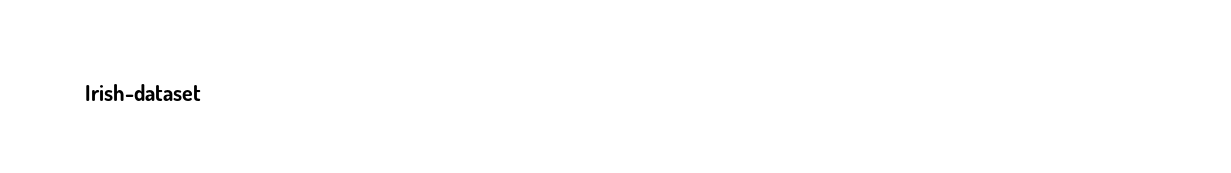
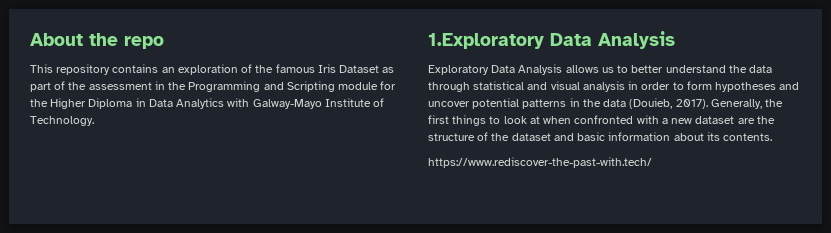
- Irish-dataset
+ About the repo
+ This repository contains an exploration of the famous Iris Dataset as part of the assessment in the Programming and Scripting module for the Higher Diploma in Data Analytics with Galway-Mayo Institute of Technology.
+ 1.Exploratory Data Analysis
+ Exploratory Data Analysis allows us to better understand the data through statistical and visual analysis in order to form hypotheses and uncover potential patterns in the data (Douieb, 2017). Generally, the first things to look at when confronted with a new dataset are the structure of the dataset and basic information about its contents.
+ https://www.rediscover-the-past-with.tech/

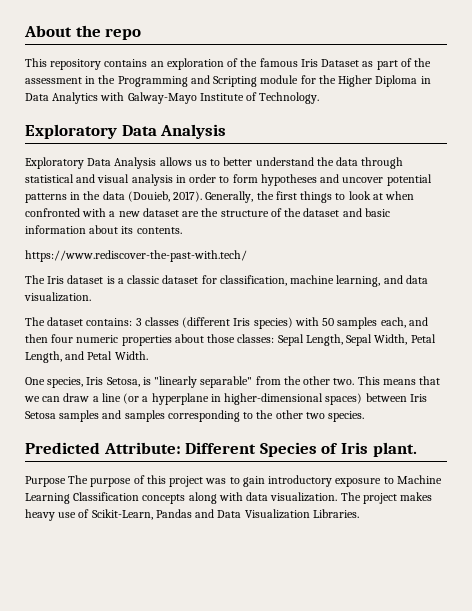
  This repository contains an exploration of the famous Iris Dataset as part of the assessment in the Programming and Scripting module for the Higher Diploma in Data Analytics with Galway-Mayo Institute of Technology.
- 1.Exploratory Data Analysis
+ Exploratory Data Analysis
+ The Iris dataset is a classic dataset for classification, machine learning, and data visualization.
+ The dataset contains: 3 classes (different Iris species) with 50 samples each, and then four numeric properties about those classes: Sepal Length, Sepal Width, Petal Length, and Petal Width.
+ One species, Iris Setosa, is "linearly separable" from the other two. This means that we can draw a line (or a hyperplane in higher-dimensional spaces) between Iris Setosa samples and samples corresponding to the other two species.
+ Predicted Attribute: Different Species of Iris plant.
+ Purpose The purpose of this project was to gain introductory exposure to Machine Learning Classification concepts along with data visualization. The project makes heavy use of Scikit-Learn, Pandas and Data Visualization Libraries.

